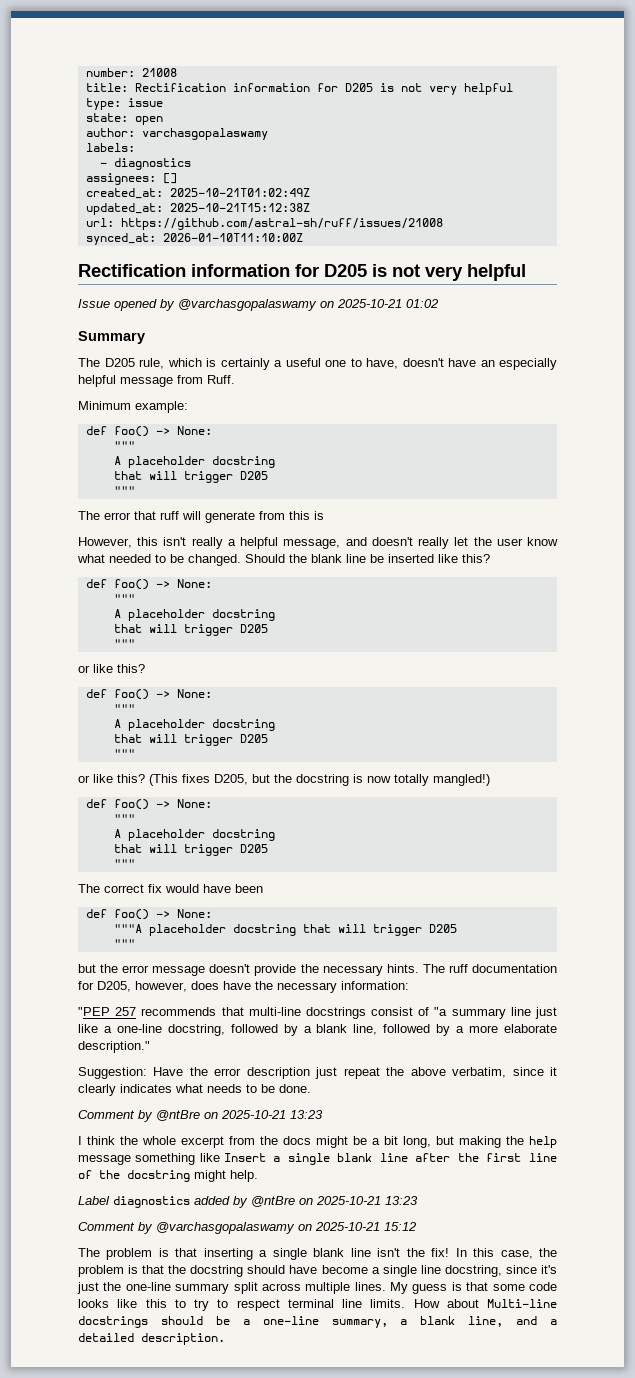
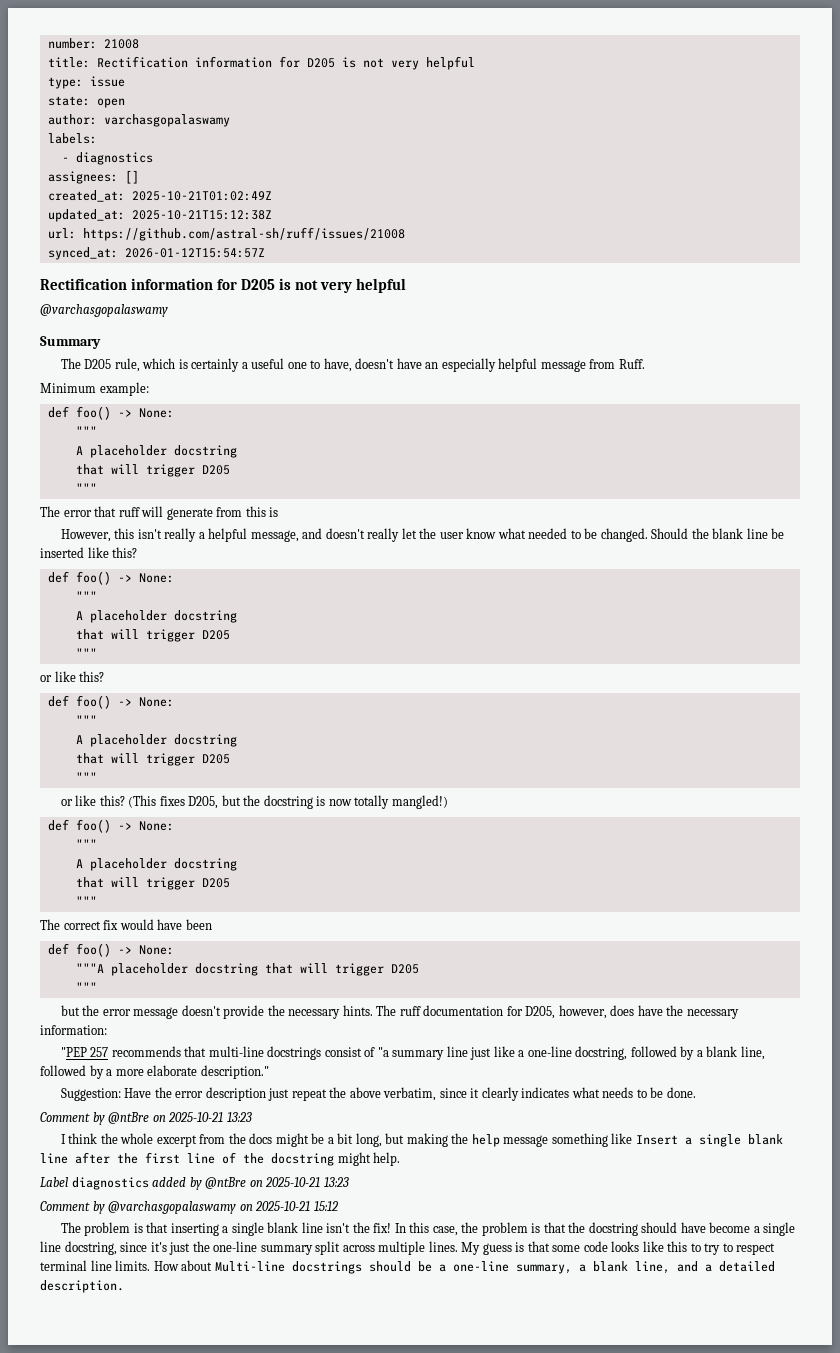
- synced_at: 2026-01-10T11:10:00Z
+ synced_at: 2026-01-12T15:54:57Z
  Rectification information for D205 is not very helpful
- Issue opened by @varchasgopalaswamy on 2025-10-21 01:02
+ @varchasgopalaswamy

